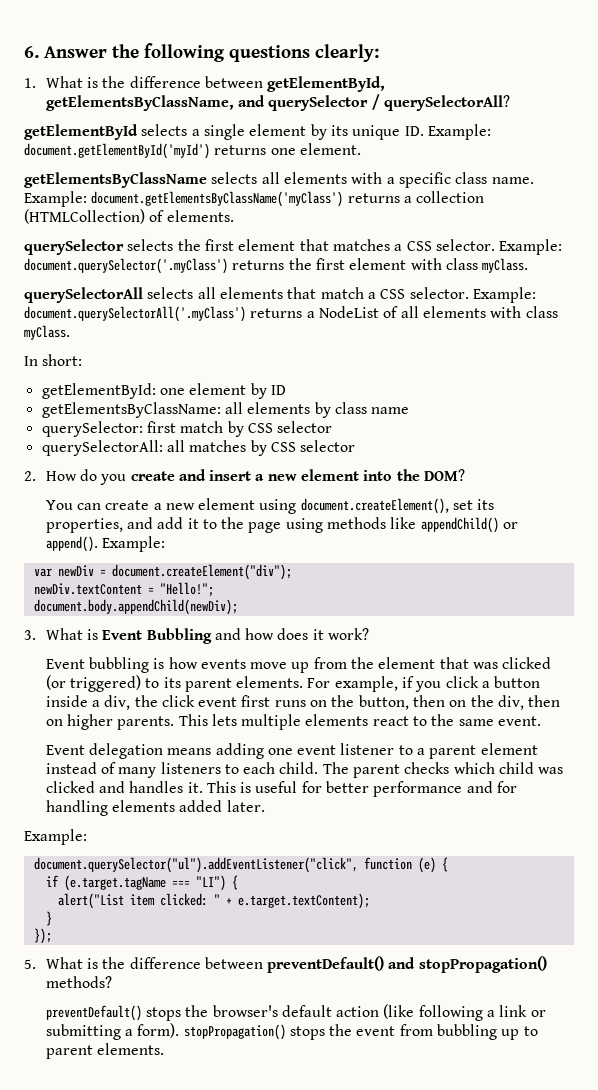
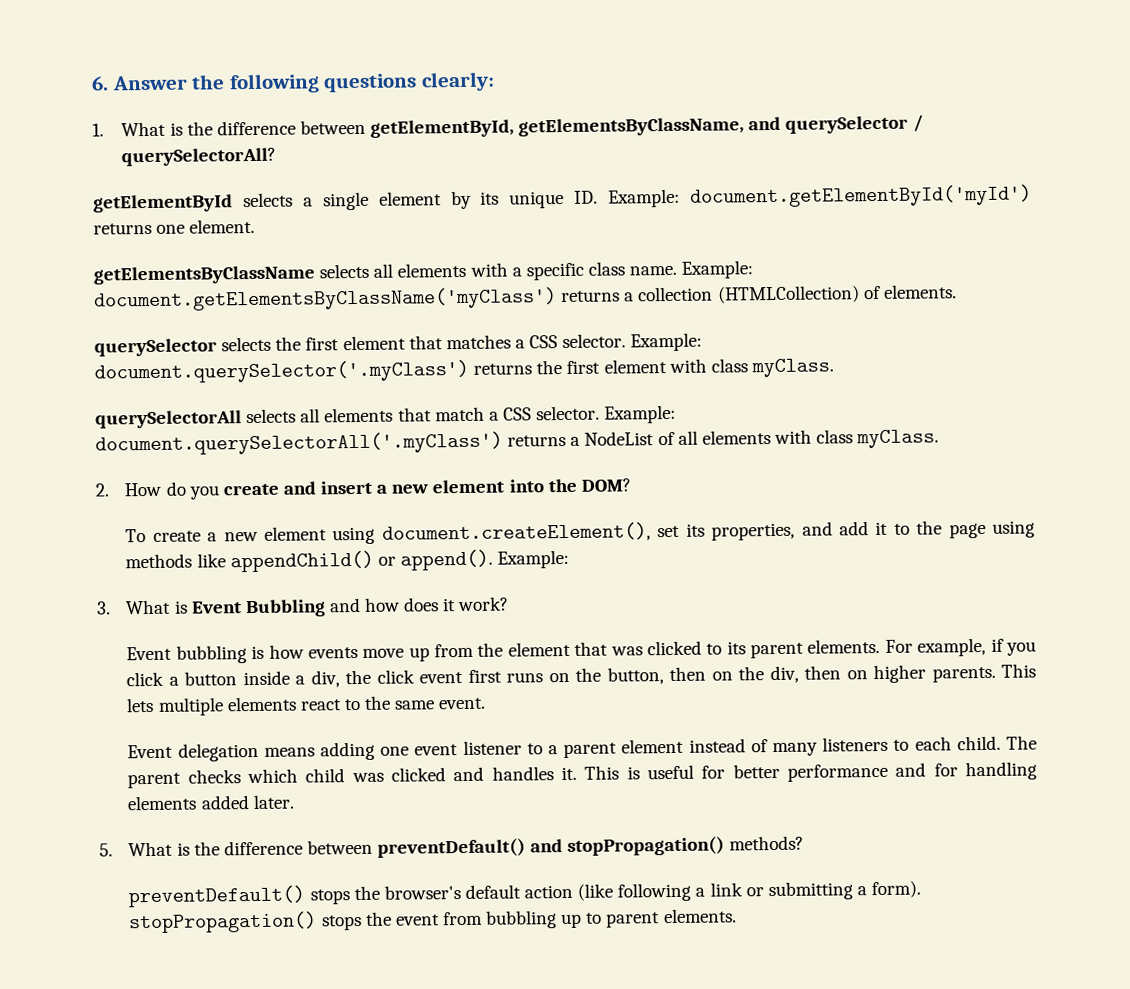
- In short:
- getElementById: one element by ID
- getElementsByClassName: all elements by class name
- querySelector: first match by CSS selector
- querySelectorAll: all matches by CSS selector
- You can create a new element using document.createElement(), set its properties, and add it to the page using methods like appendChild() or append().
+ To create a new element using document.createElement(), set its properties, and add it to the page using methods like appendChild() or append().
- var newDiv = document.createElement("div");
- newDiv.textContent = "Hello!";
- document.body.appendChild(newDiv);
- Event bubbling is how events move up from the element that was clicked (or triggered) to its parent elements.
+ Event bubbling is how events move up from the element that was clicked to its parent elements.
  This is useful for better performance and for handling elements added later.
- Example:
- document.querySelector("ul").addEventListener("click", function (e) {
- if (e.target.tagName === "LI") {
- alert("List item clicked: " + e.target.textContent);
- }
- });

